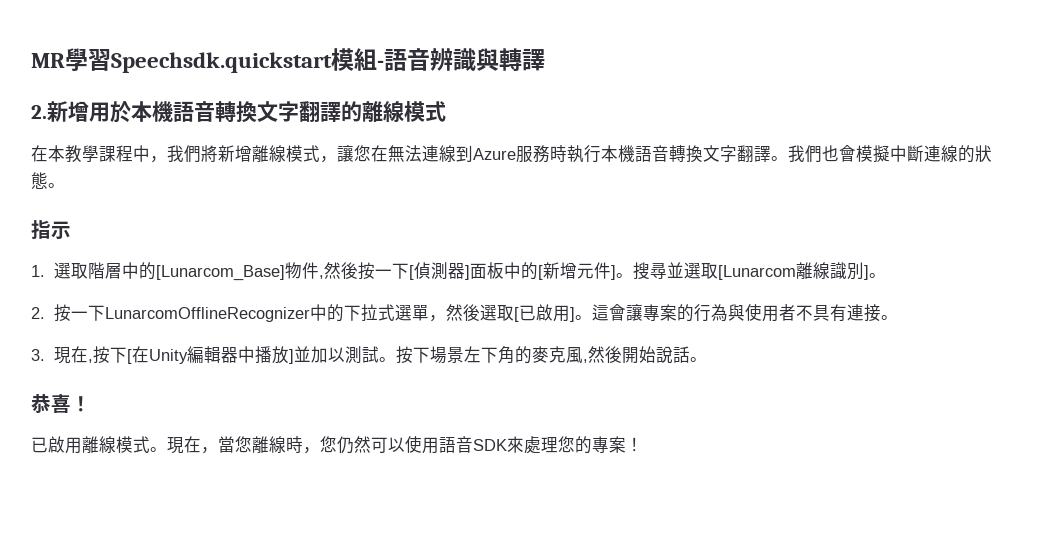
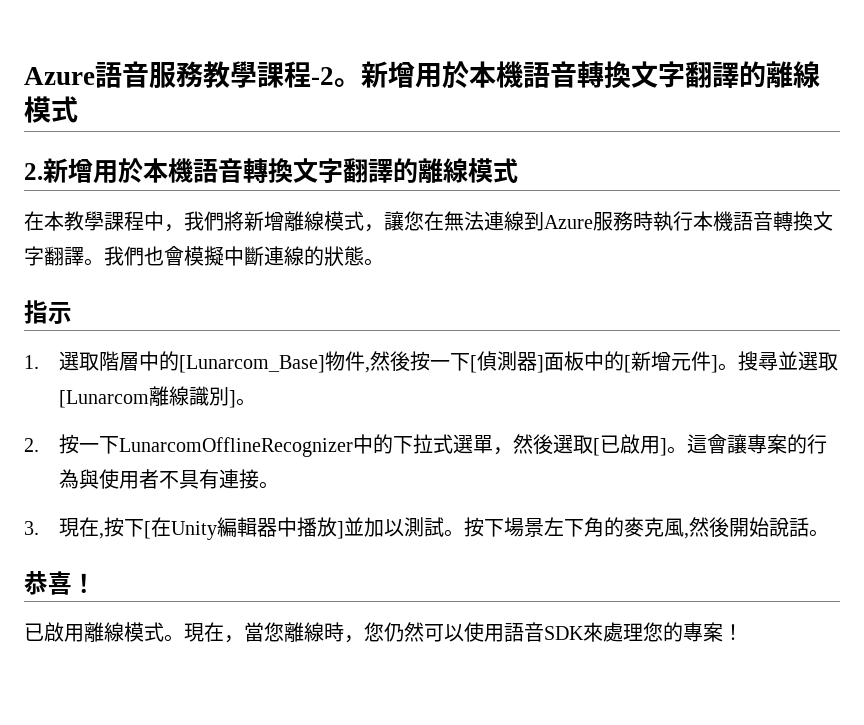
- MR學習Speechsdk.quickstart模組-語音辨識與轉譯
+ Azure語音服務教學課程-2。新增用於本機語音轉換文字翻譯的離線模式

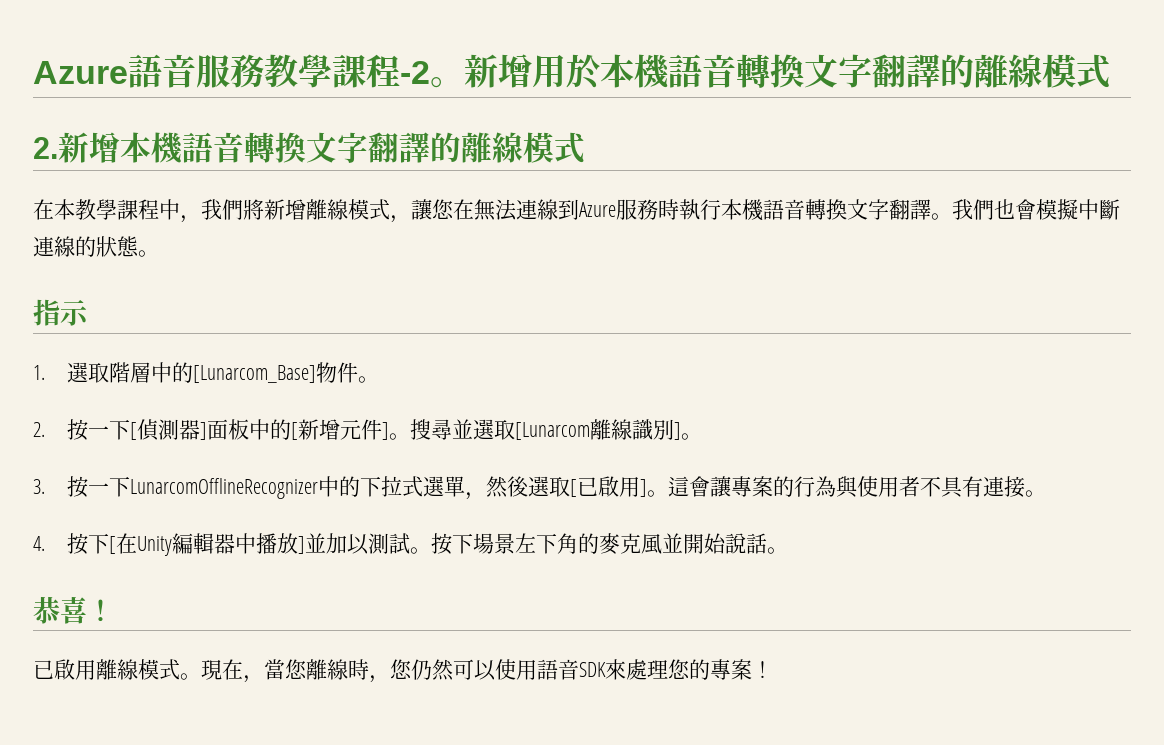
- 2.新增用於本機語音轉換文字翻譯的離線模式
+ 2.新增本機語音轉換文字翻譯的離線模式
- 1.選取階層中的[Lunarcom_Base]物件,然後按一下[偵測器]面板中的[新增元件]。
+ 1.選取階層中的[Lunarcom_Base]物件。
+ 2.按一下[偵測器]面板中的[新增元件]。
- 2.按一下LunarcomOfflineRecognizer中的下拉式選單，然後選取[已啟用]。
+ 3.按一下LunarcomOfflineRecognizer中的下拉式選單，然後選取[已啟用]。
- 3.現在,按下[在Unity編輯器中播放]並加以測試。
+ 4.按下[在Unity編輯器中播放]並加以測試。
- 按下場景左下角的麥克風,然後開始說話。
+ 按下場景左下角的麥克風並開始說話。

